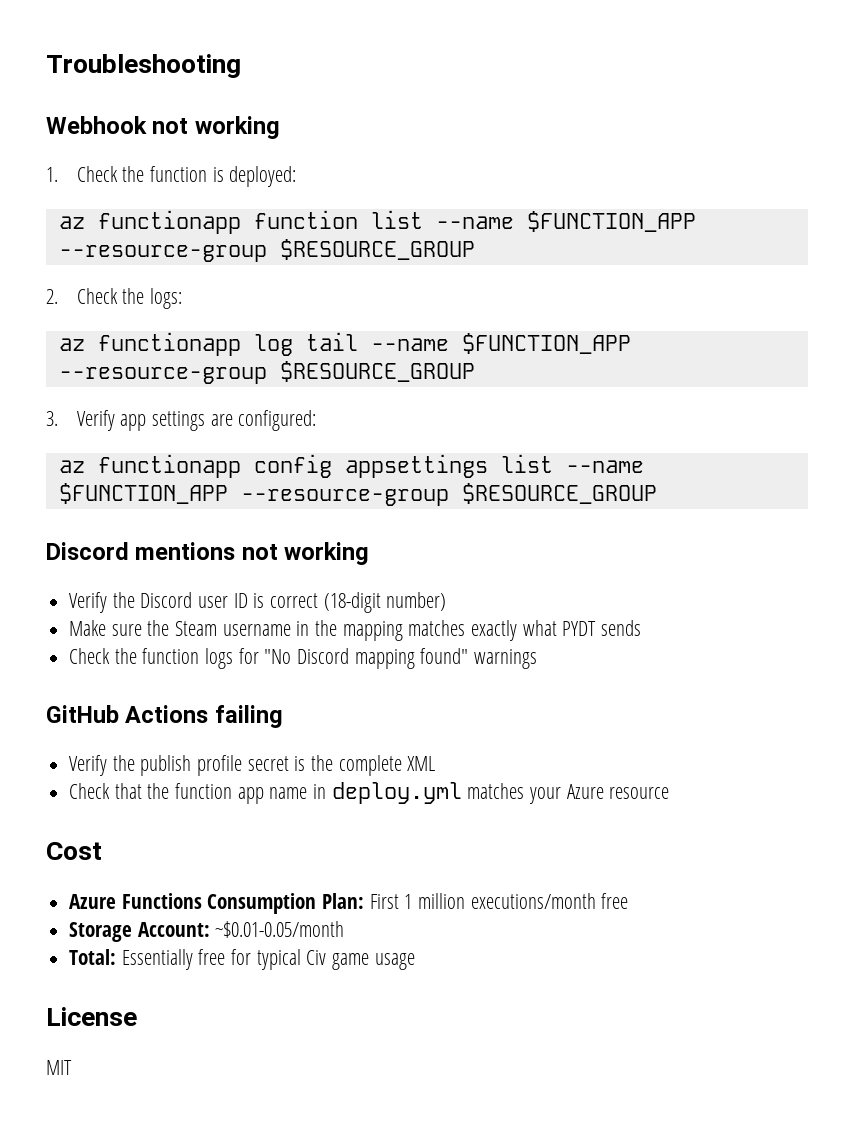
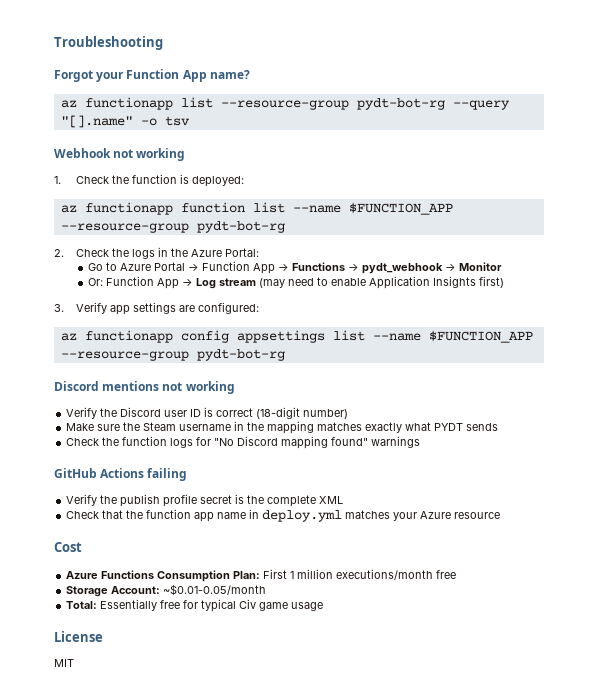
+ Forgot your Function App name?
+ az functionapp list --resource-group pydt-bot-rg --query "[].name" -o tsv
- az functionapp function list --name $FUNCTION_APP --resource-group $RESOURCE_GROUP
+ az functionapp function list --name $FUNCTION_APP --resource-group pydt-bot-rg
- 2. Check the logs:
- az functionapp log tail --name $FUNCTION_APP --resource-group $RESOURCE_GROUP
+ 2. Check the logs in the Azure Portal:
+ Go to Azure Portal → Function App → Functions → pydt_webhook → Monitor
+ Or: Function App → Log stream (may need to enable Application Insights first)
- az functionapp config appsettings list --name $FUNCTION_APP --resource-group $RESOURCE_GROUP
+ az functionapp config appsettings list --name $FUNCTION_APP --resource-group pydt-bot-rg

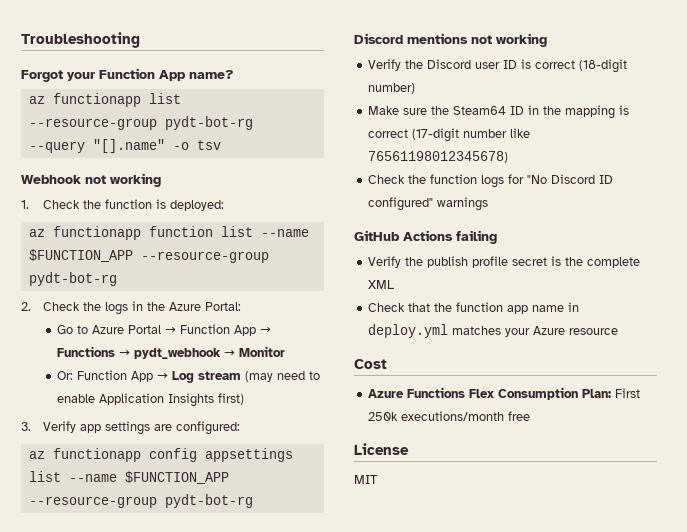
- Make sure the Steam username in the mapping matches exactly what PYDT sends
+ Make sure the Steam64 ID in the mapping is correct (17-digit number like 76561198012345678)
- Check the function logs for "No Discord mapping found" warnings
+ Check the function logs for "No Discord ID configured" warnings
- Azure Functions Consumption Plan: First 1 million executions/month free
+ Azure Functions Flex Consumption Plan: First 250k executions/month free
- Storage Account: ~$0.01-0.05/month
- Total: Essentially free for typical Civ game usage

